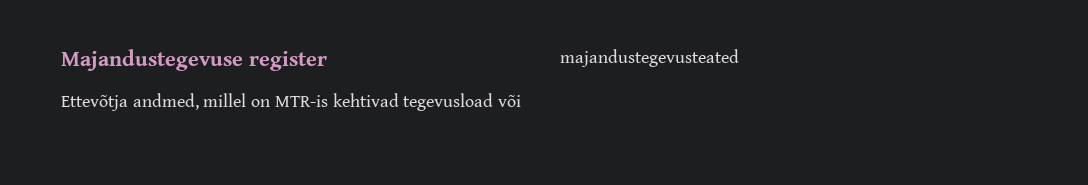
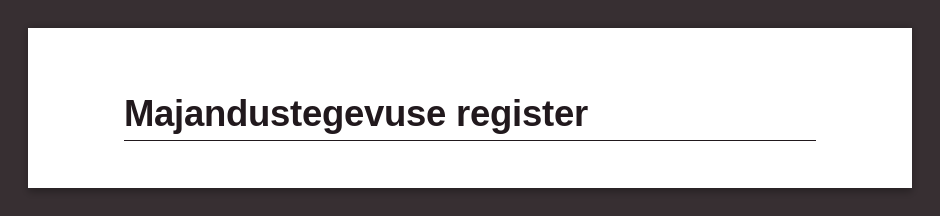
- Ettevõtja andmed, millel on MTR-is kehtivad tegevusload või majandustegevusteated

